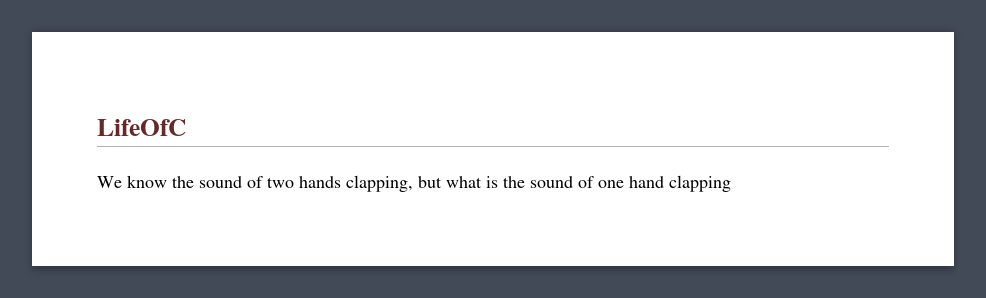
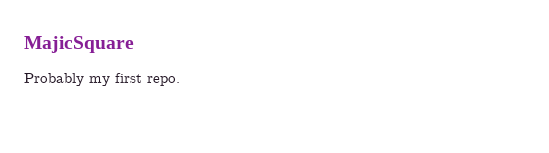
- LifeOfC
- We know the sound of two hands clapping, but what is the sound of one hand clapping
+ MajicSquare
+ Probably my first repo.

